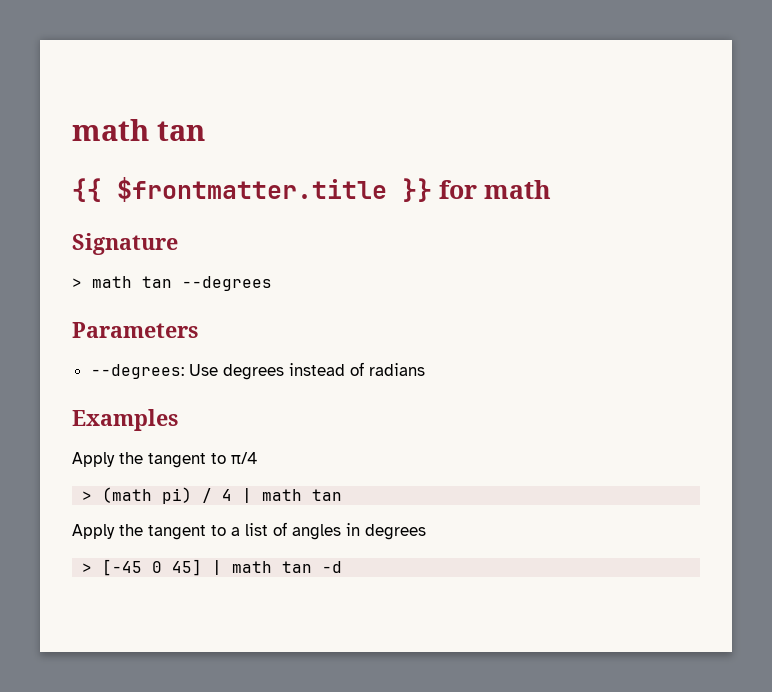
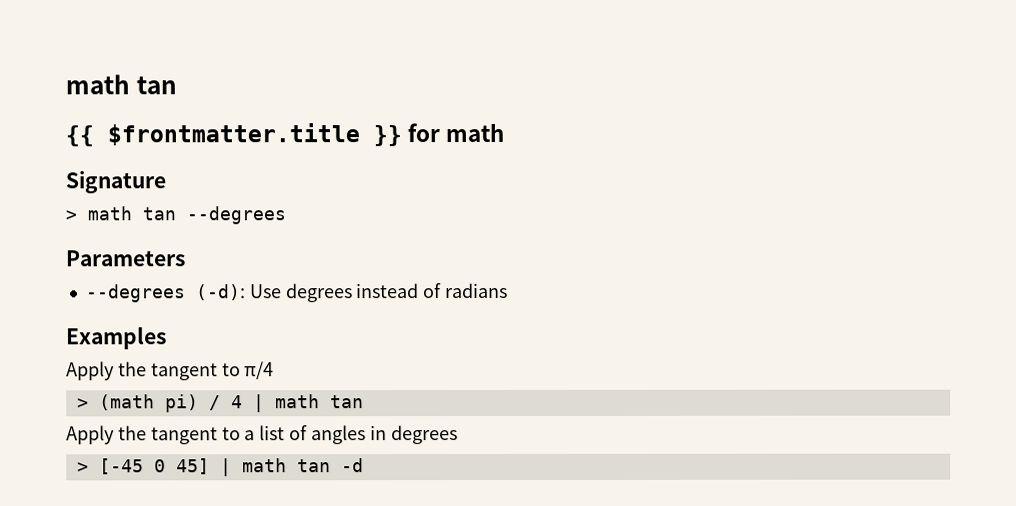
- --degrees: Use degrees instead of radians
+ --degrees (-d): Use degrees instead of radians

